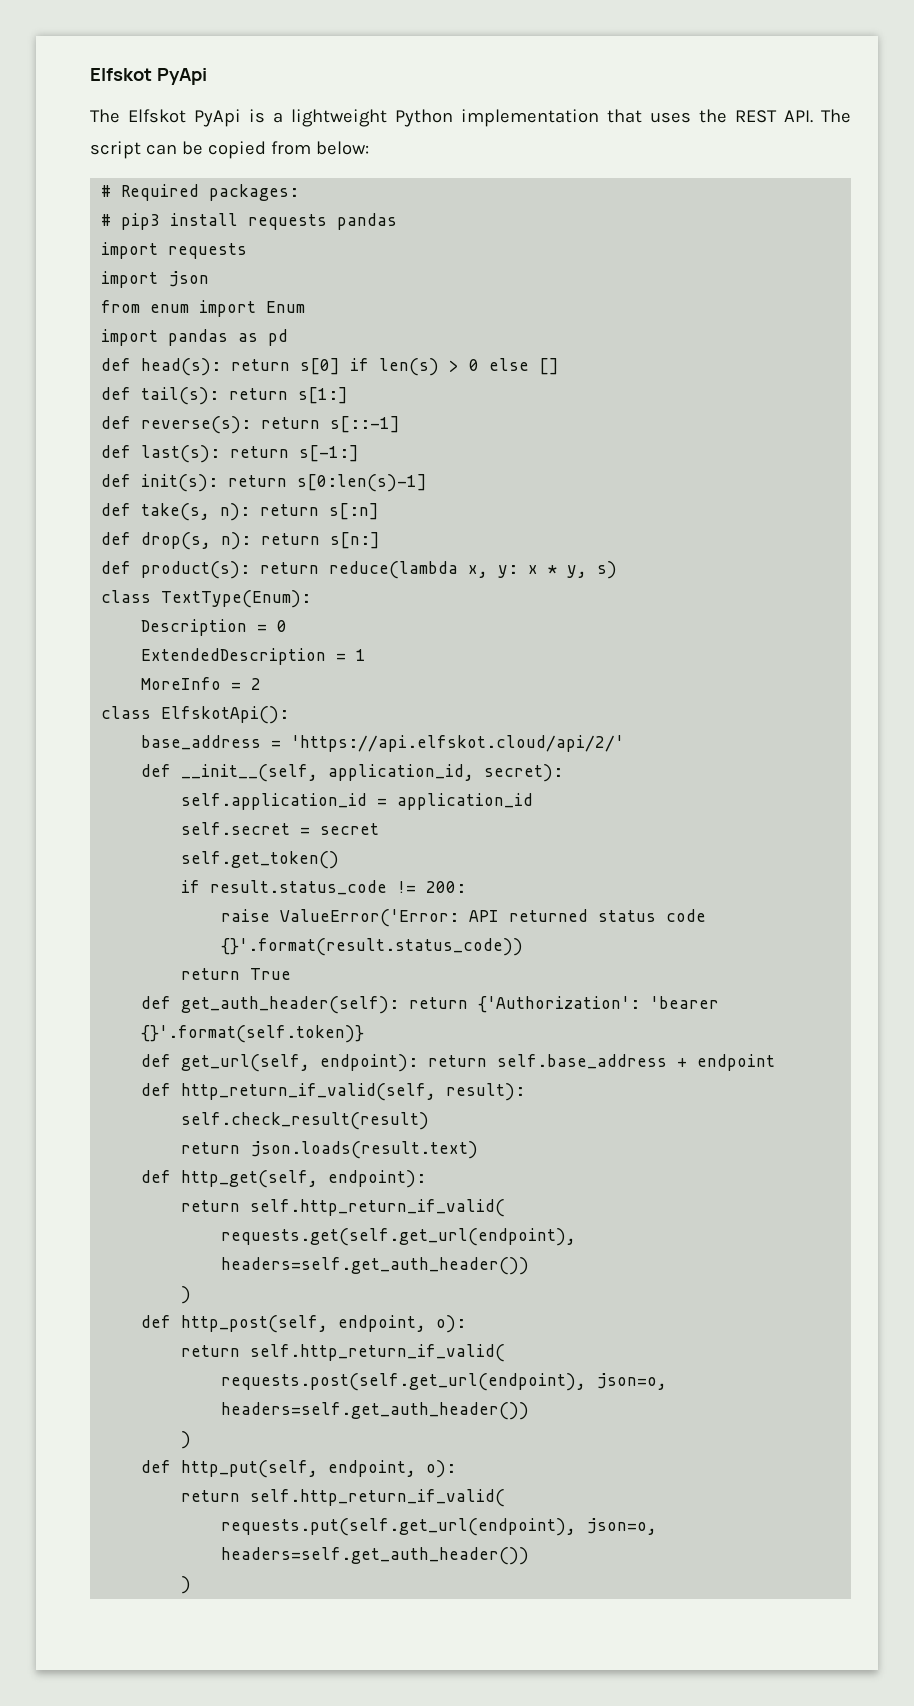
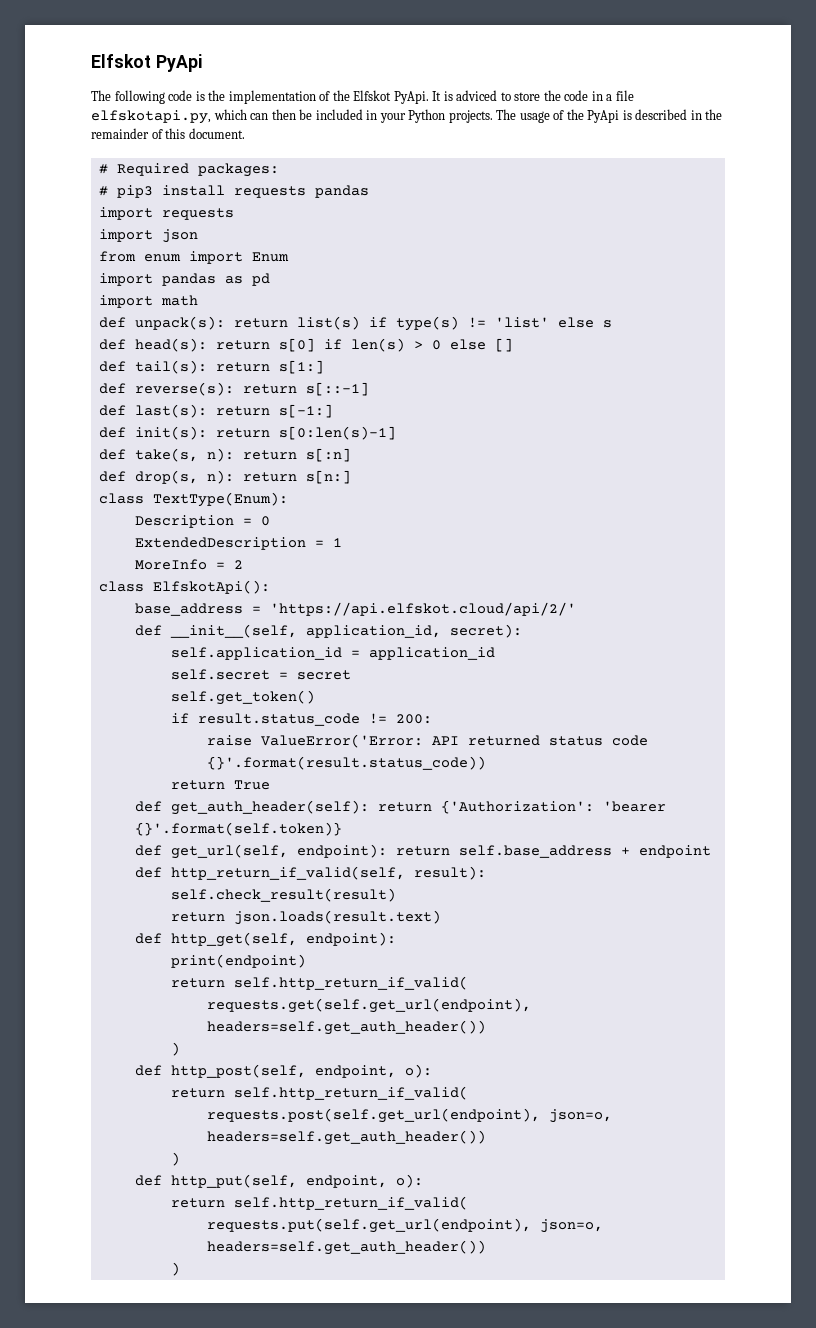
- The Elfskot PyApi is a lightweight Python implementation that uses the REST API. The script can be copied from below:
+ The following code is the implementation of the Elfskot PyApi. It is adviced to store the code in a file elfskotapi.py, which can then be included in your Python projects. The usage of the PyApi is described in the remainder of this document.
+ import math
+ def unpack(s): return list(s) if type(s) != 'list' else s
- def product(s): return reduce(lambda x, y: x * y, s)
+ print(endpoint)

